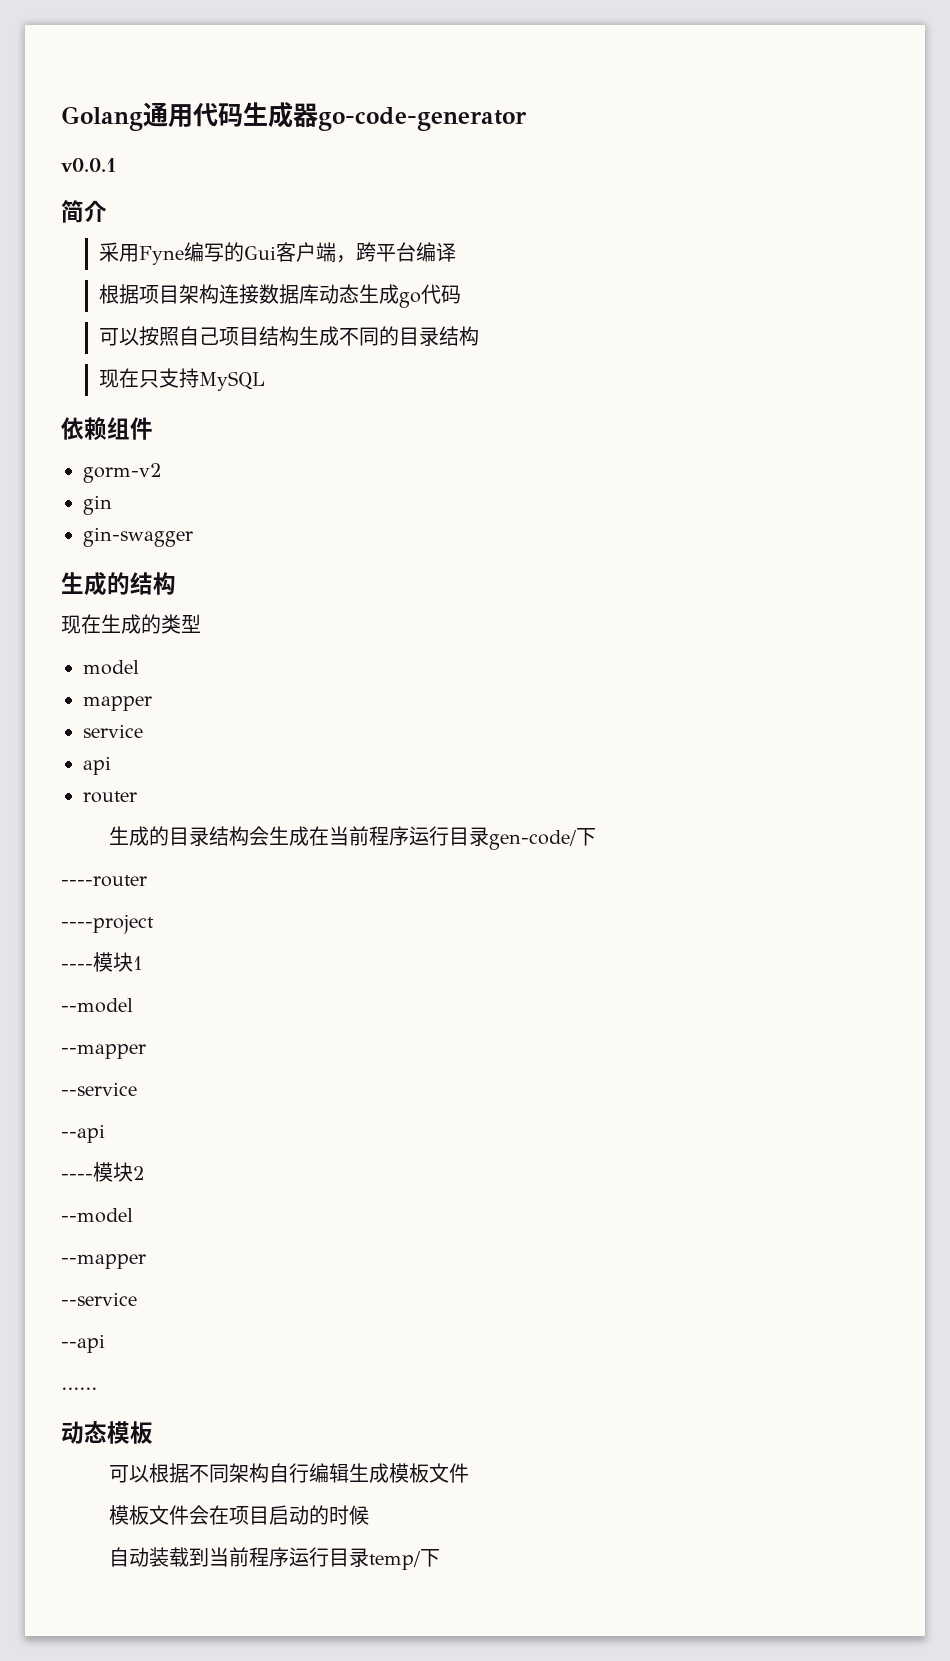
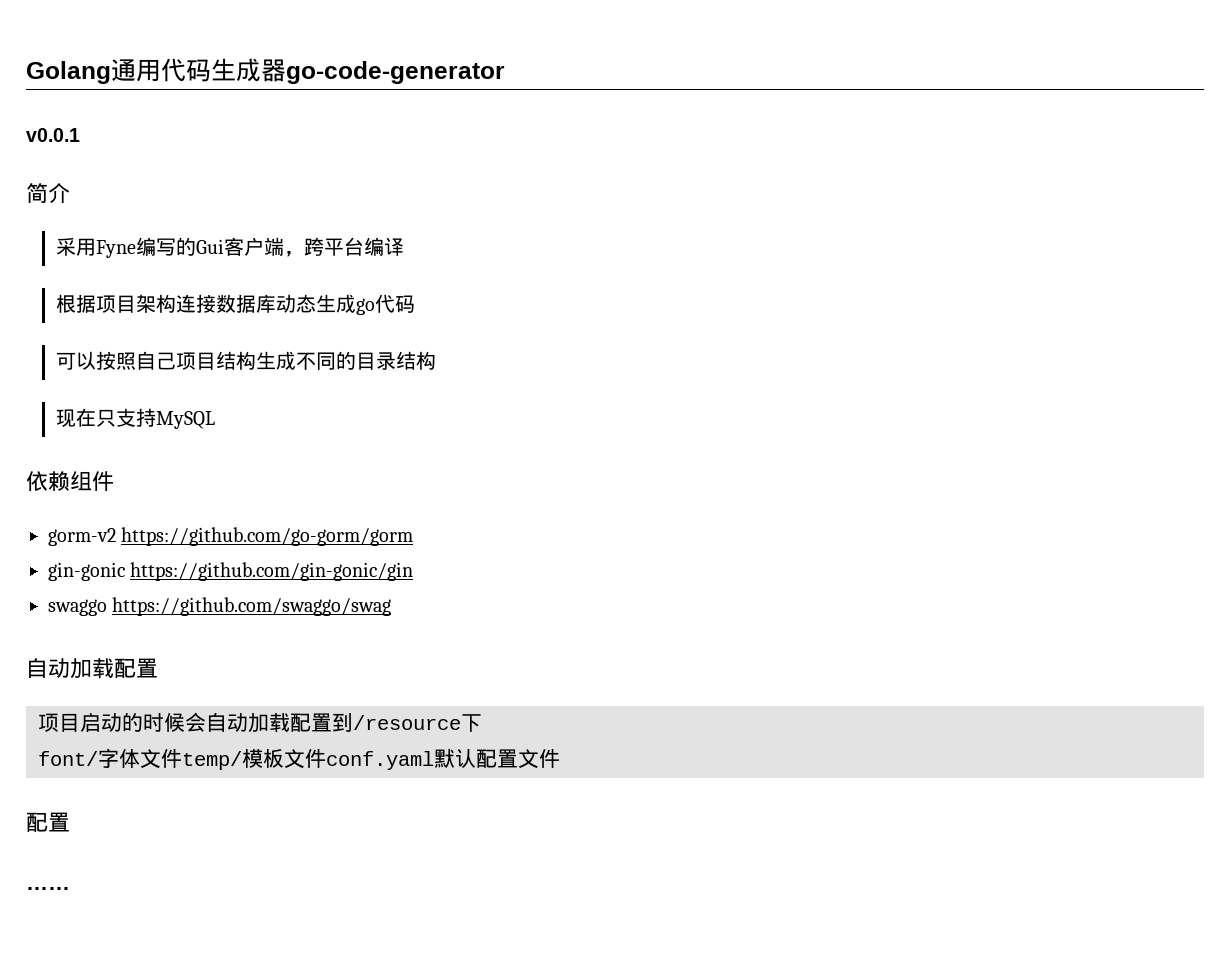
- gorm-v2
- gin
- gin-swagger
- 生成的结构
- 现在生成的类型
- model
- mapper
- service
- api
- router
- 生成的目录结构会生成在当前程序运行目录gen-code/下
- ----router
- ----project
- ----模块1
- --model
- --mapper
- --service
- --api
- ----模块2
- --model
- --mapper
- --service
- --api
+ gorm-v2 https://github.com/go-gorm/gorm
+ gin-gonic https://github.com/gin-gonic/gin
+ swaggo https://github.com/swaggo/swag
+ 自动加载配置
+ 项目启动的时候会自动加载配置到/resource下
+ font/字体文件temp/模板文件conf.yaml默认配置文件
+ 配置
  ……
- 动态模板
- 可以根据不同架构自行编辑生成模板文件
- 模板文件会在项目启动的时候
- 自动装载到当前程序运行目录temp/下

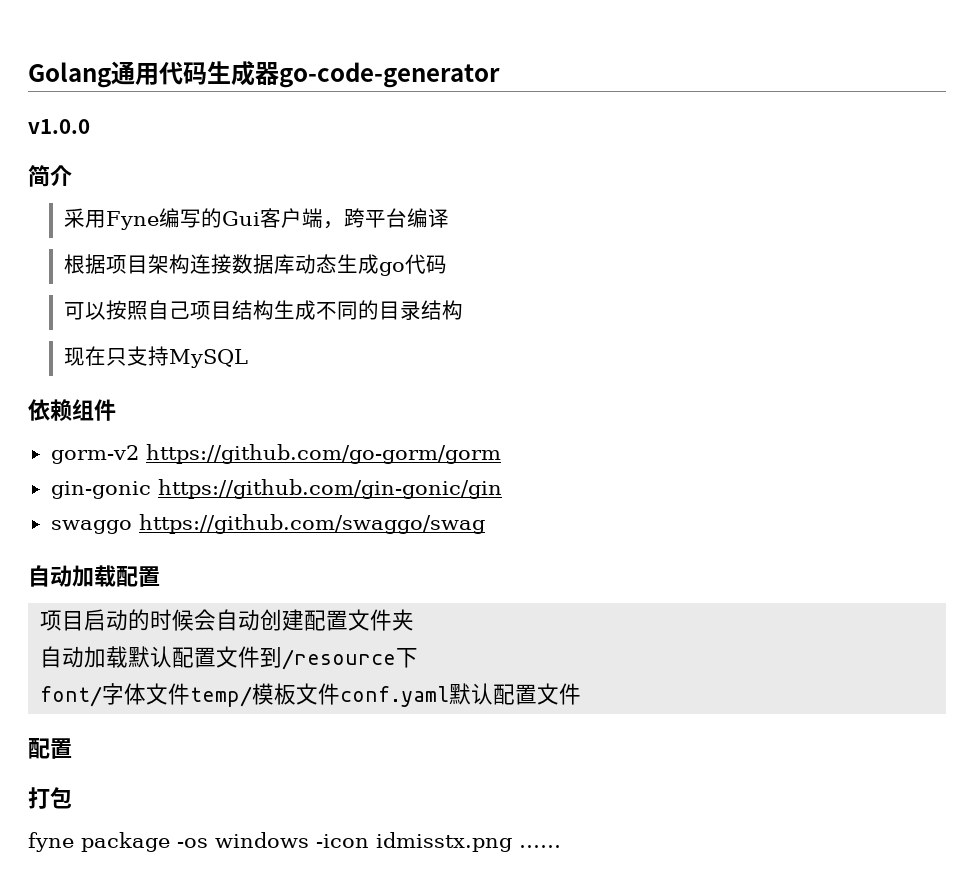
- v0.0.1
+ v1.0.0
- 项目启动的时候会自动加载配置到/resource下
+ 项目启动的时候会自动创建配置文件夹
+ 自动加载默认配置文件到/resource下
- ……
+ 打包
+ fyne package -os windows -icon idmisstx.png ……

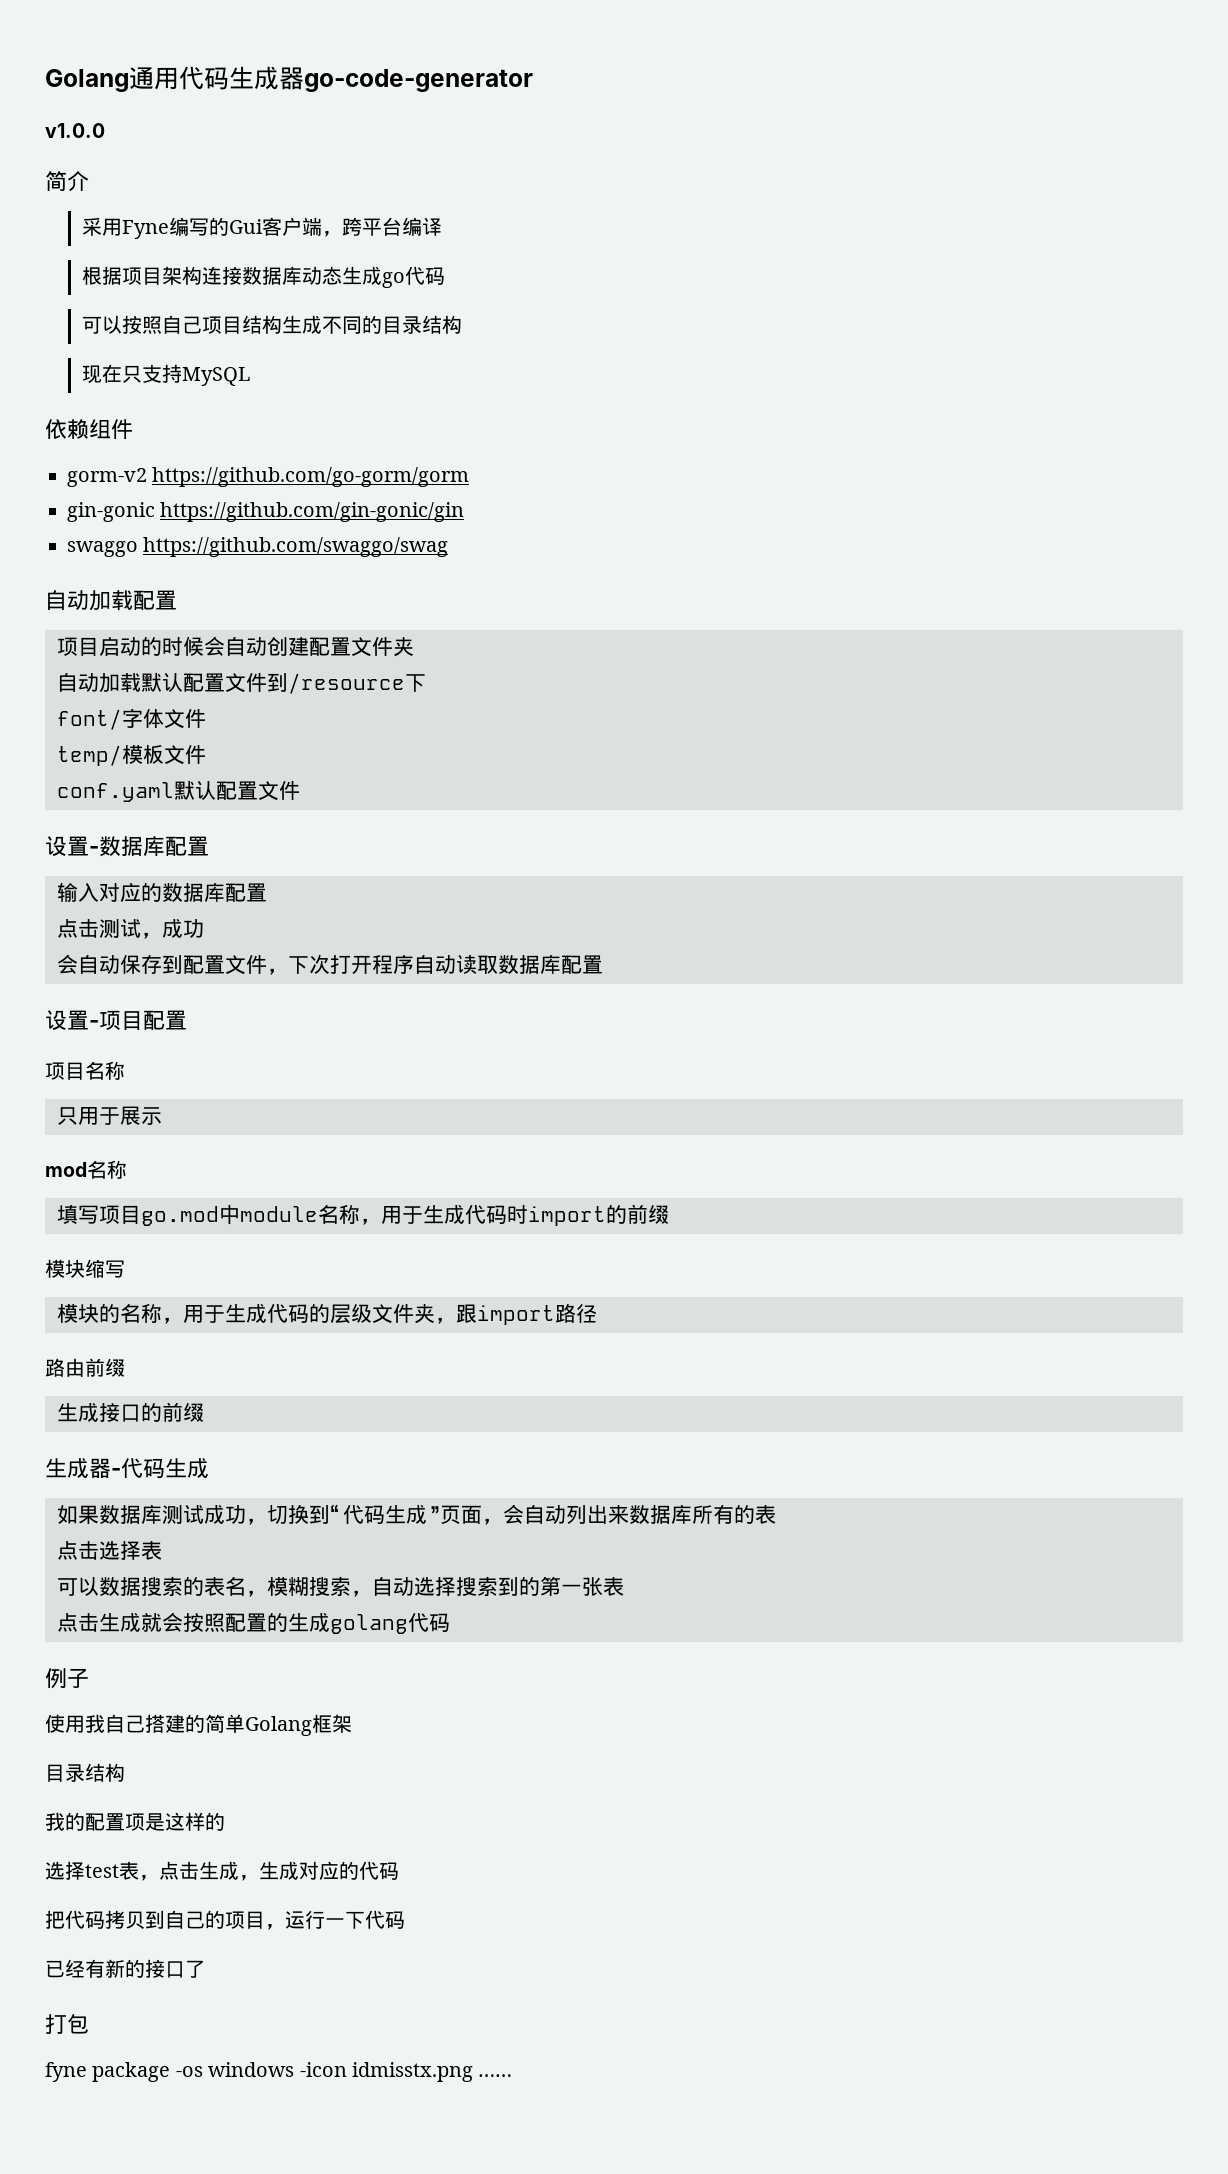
- font/字体文件temp/模板文件conf.yaml默认配置文件
- 配置
+ font/字体文件
+ temp/模板文件
+ conf.yaml默认配置文件
+ 设置-数据库配置
+ 输入对应的数据库配置
+ 点击测试，成功
+ 会自动保存到配置文件，下次打开程序自动读取数据库配置
+ 设置-项目配置
+ 项目名称
+ 只用于展示
+ mod名称
+ 填写项目go.mod中module名称，用于生成代码时import的前缀
+ 模块缩写
+ 模块的名称，用于生成代码的层级文件夹，跟import路径
+ 路由前缀
+ 生成接口的前缀
+ 生成器-代码生成
+ 如果数据库测试成功，切换到“代码生成”页面，会自动列出来数据库所有的表
+ 点击选择表
+ 可以数据搜索的表名，模糊搜索，自动选择搜索到的第一张表
+ 点击生成就会按照配置的生成golang代码
+ 例子
+ 使用我自己搭建的简单Golang框架
+ 目录结构
+ 我的配置项是这样的
+ 选择test表，点击生成，生成对应的代码
+ 把代码拷贝到自己的项目，运行一下代码
+ 已经有新的接口了

